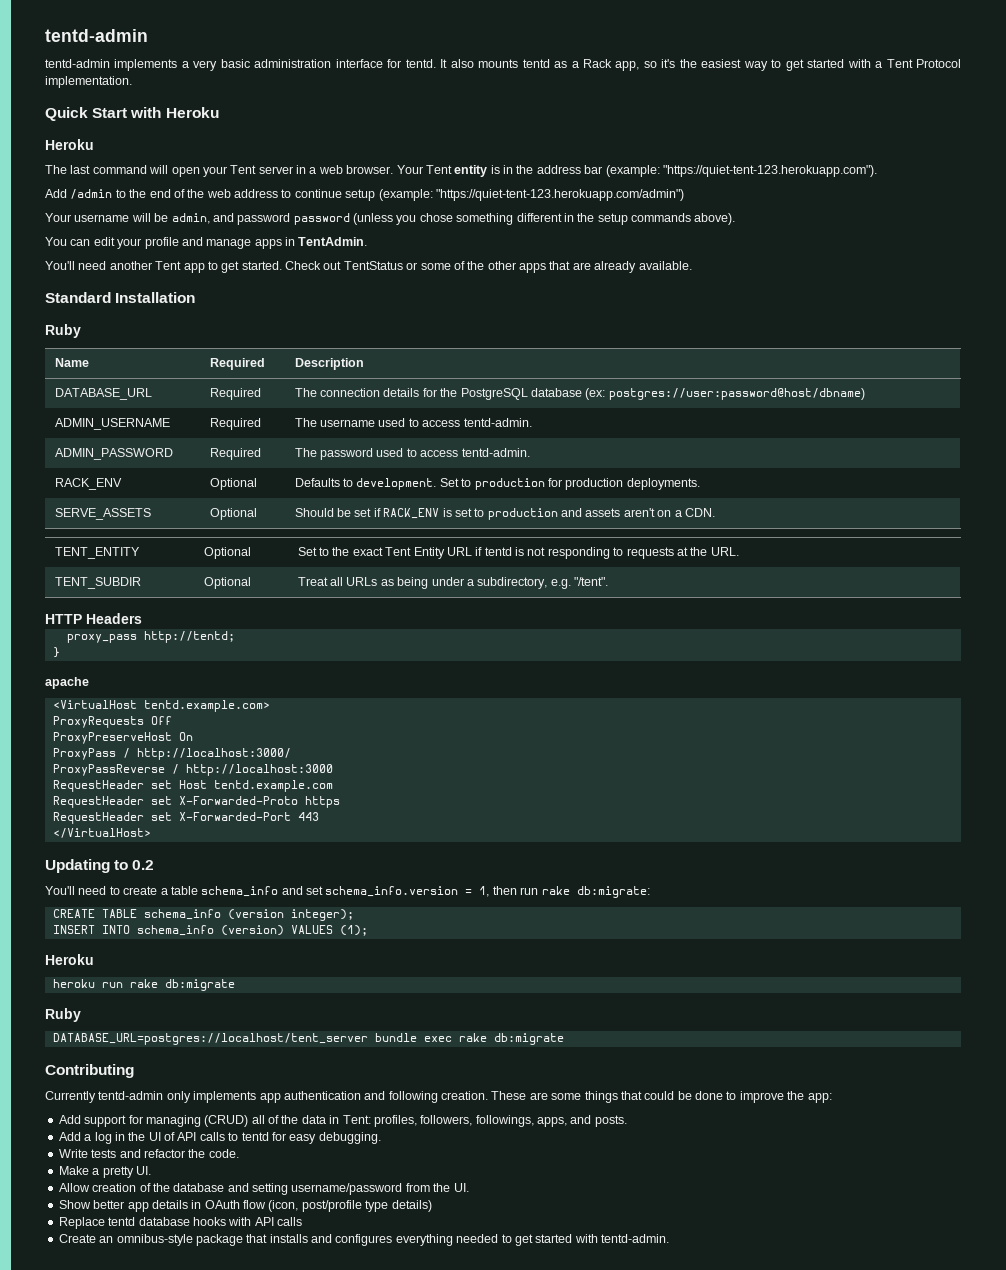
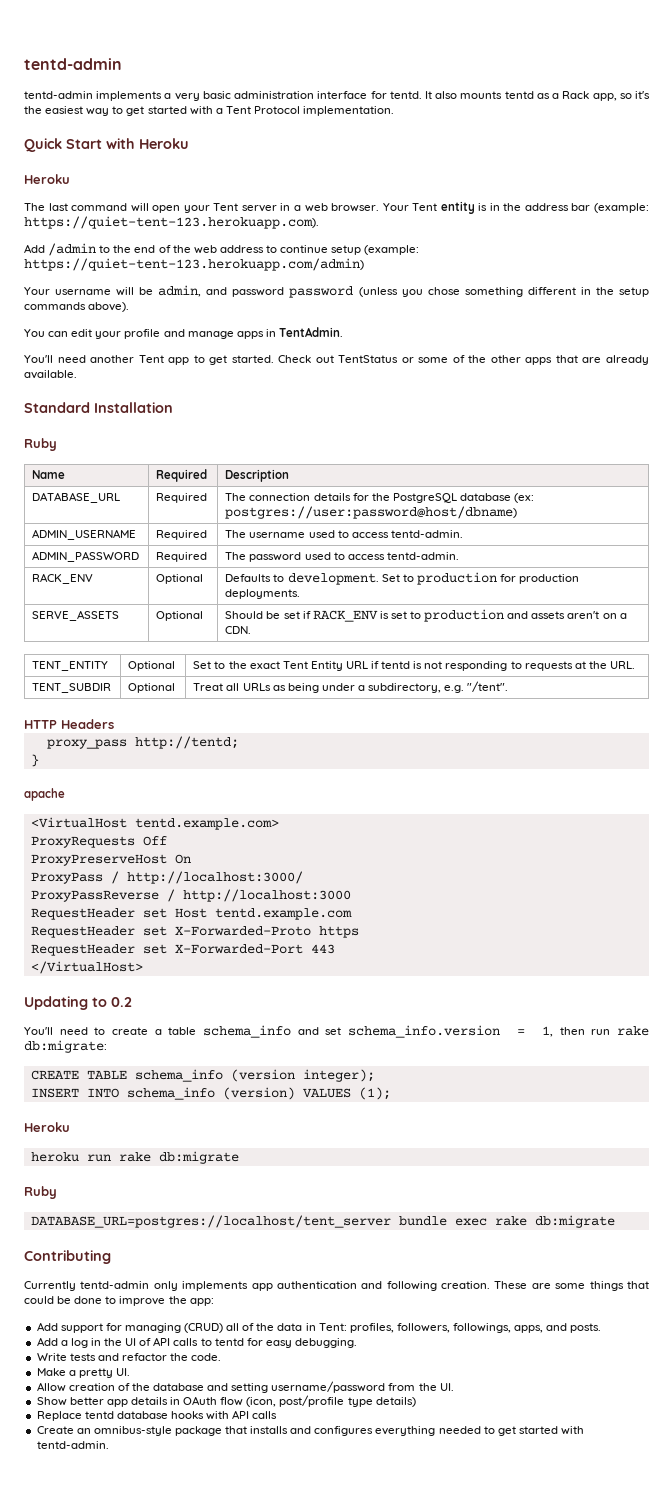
- Your Tent entity is in the address bar (example: "https://quiet-tent-123.herokuapp.com").
+ Your Tent entity is in the address bar (example: https://quiet-tent-123.herokuapp.com).
- Add /admin to the end of the web address to continue setup (example: "https://quiet-tent-123.herokuapp.com/admin")
+ Add /admin to the end of the web address to continue setup (example: https://quiet-tent-123.herokuapp.com/admin)

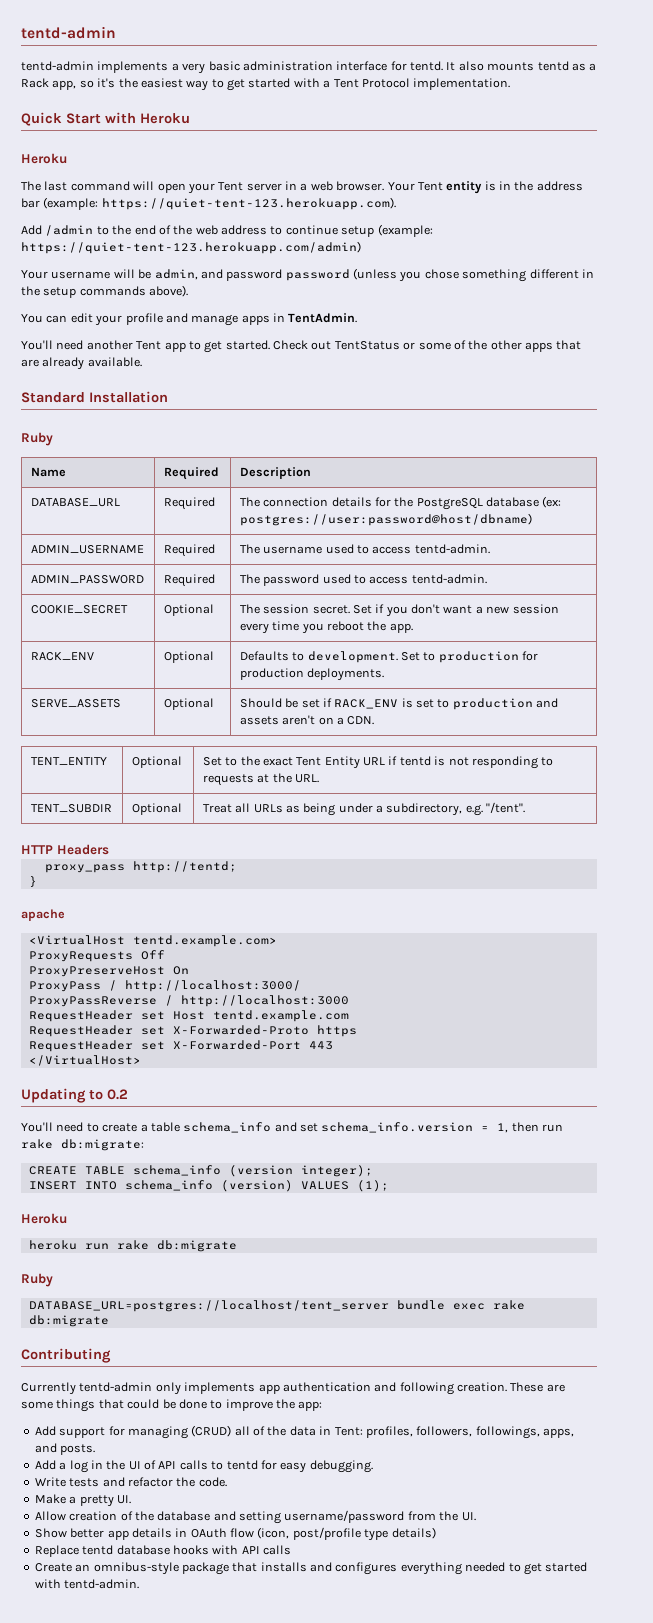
+ COOKIE_SECRET | Optional | The session secret. Set if you don't want a new session every time you reboot the app.

